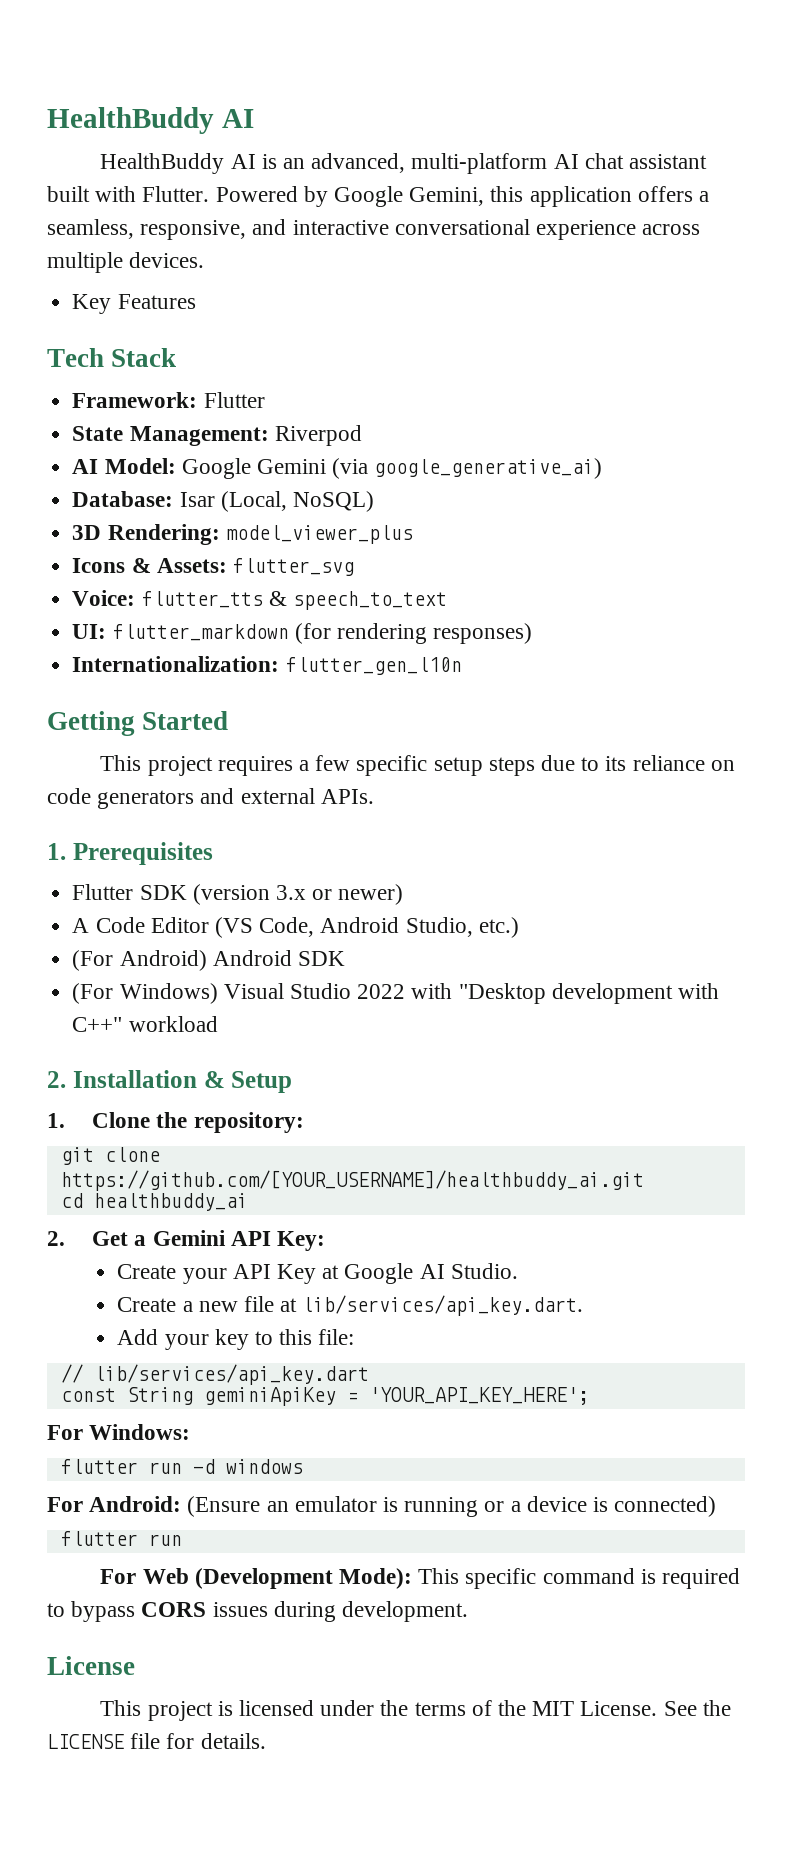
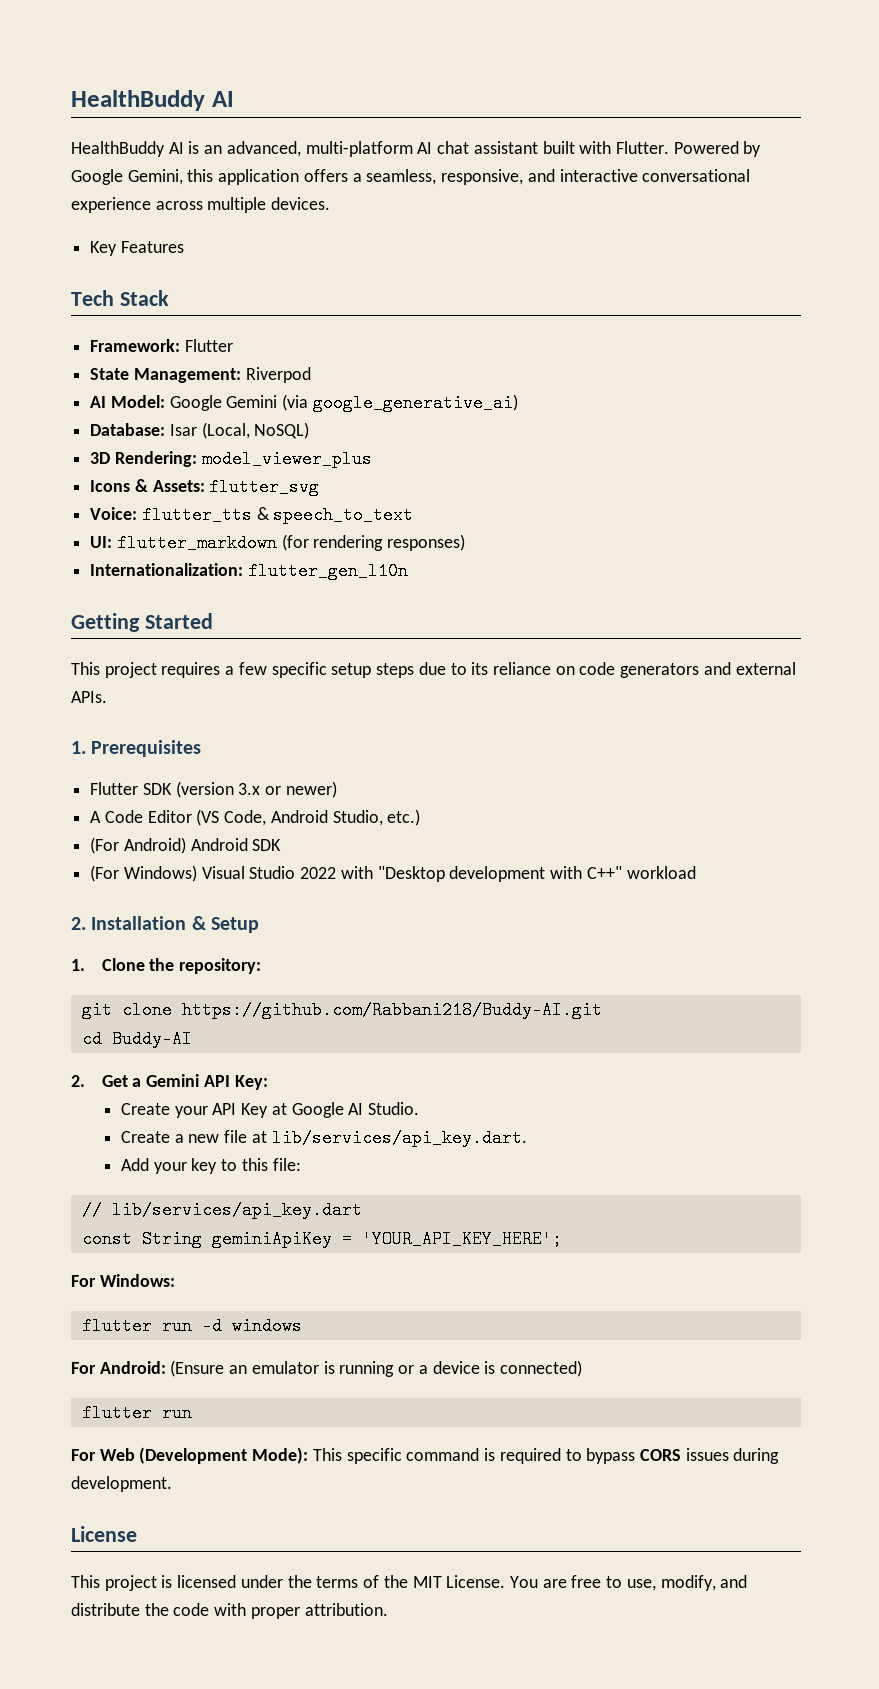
- git clone https://github.com/[YOUR_USERNAME]/healthbuddy_ai.git
+ git clone https://github.com/Rabbani218/Buddy-AI.git
- cd healthbuddy_ai
+ cd Buddy-AI
- See the LICENSE file for details.
+ You are free to use, modify, and distribute the code with proper attribution.

